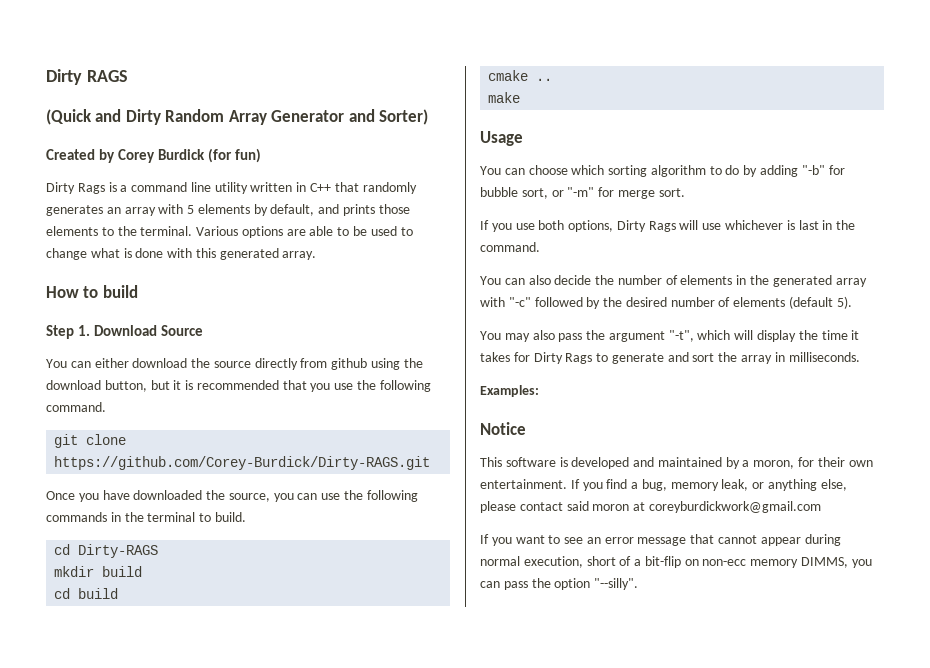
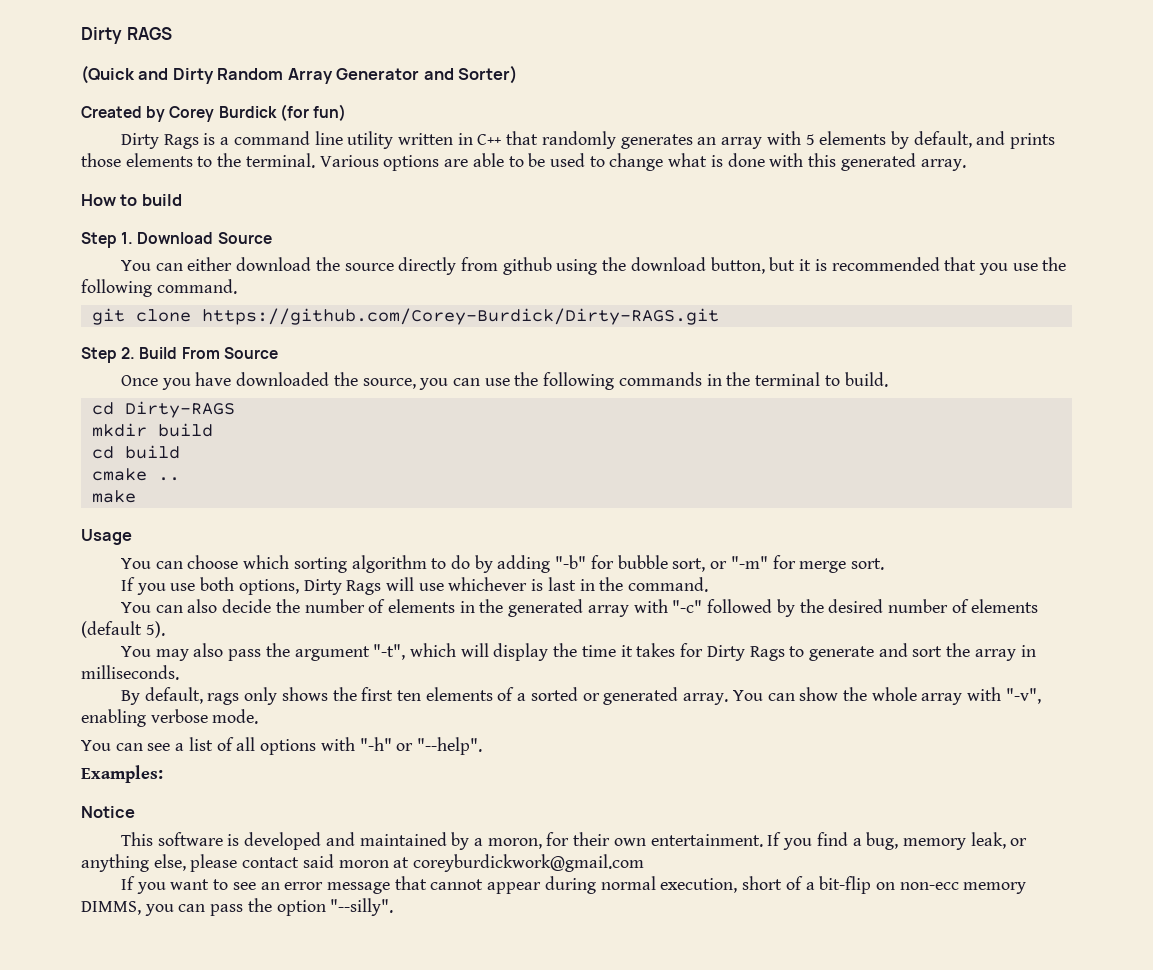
+ Step 2. Build From Source
+ By default, rags only shows the first ten elements of a sorted or generated array. You can show the whole array with "-v", enabling verbose mode.
+ You can see a list of all options with "-h" or "--help".

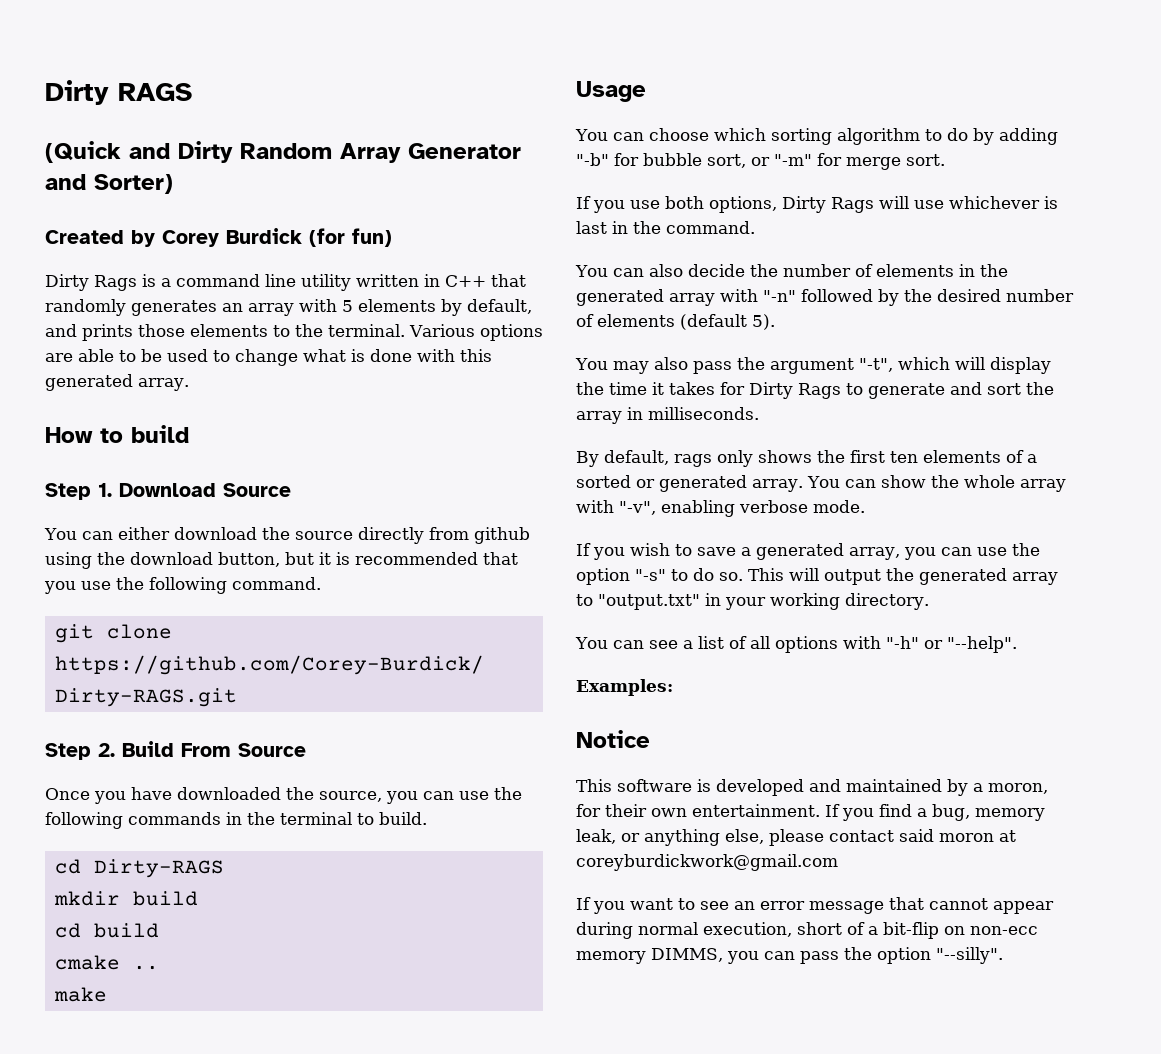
- You can also decide the number of elements in the generated array with "-c" followed by the desired number of elements (default 5).
+ You can also decide the number of elements in the generated array with "-n" followed by the desired number of elements (default 5).
+ If you wish to save a generated array, you can use the option "-s" to do so. This will output the generated array to "output.txt" in your working directory.

